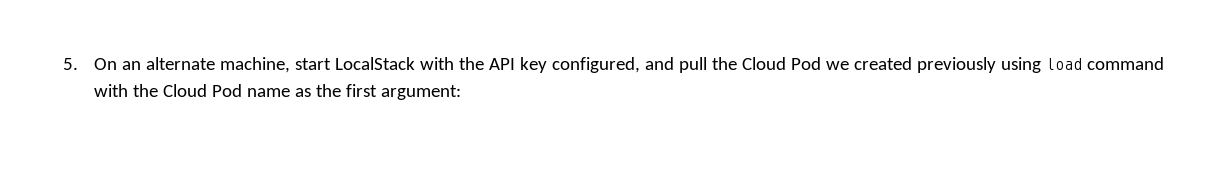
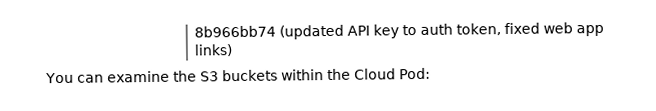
- 5. On an alternate machine, start LocalStack with the API key configured, and pull the Cloud Pod we created previously using load command with the Cloud Pod name as the first argument:
+ 8b966bb74 (updated API key to auth token, fixed web app links)
+ You can examine the S3 buckets within the Cloud Pod:

